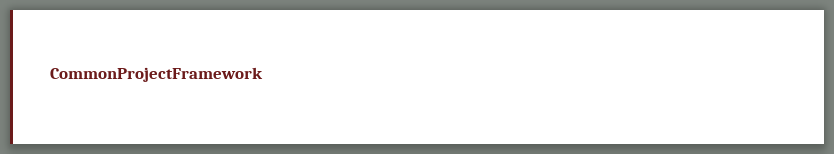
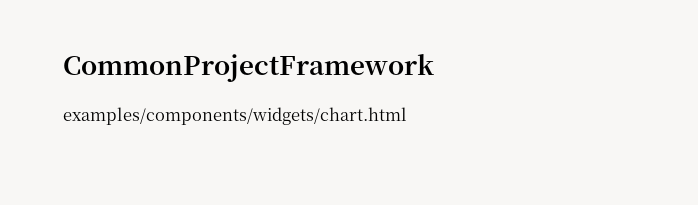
+ examples/components/widgets/chart.html

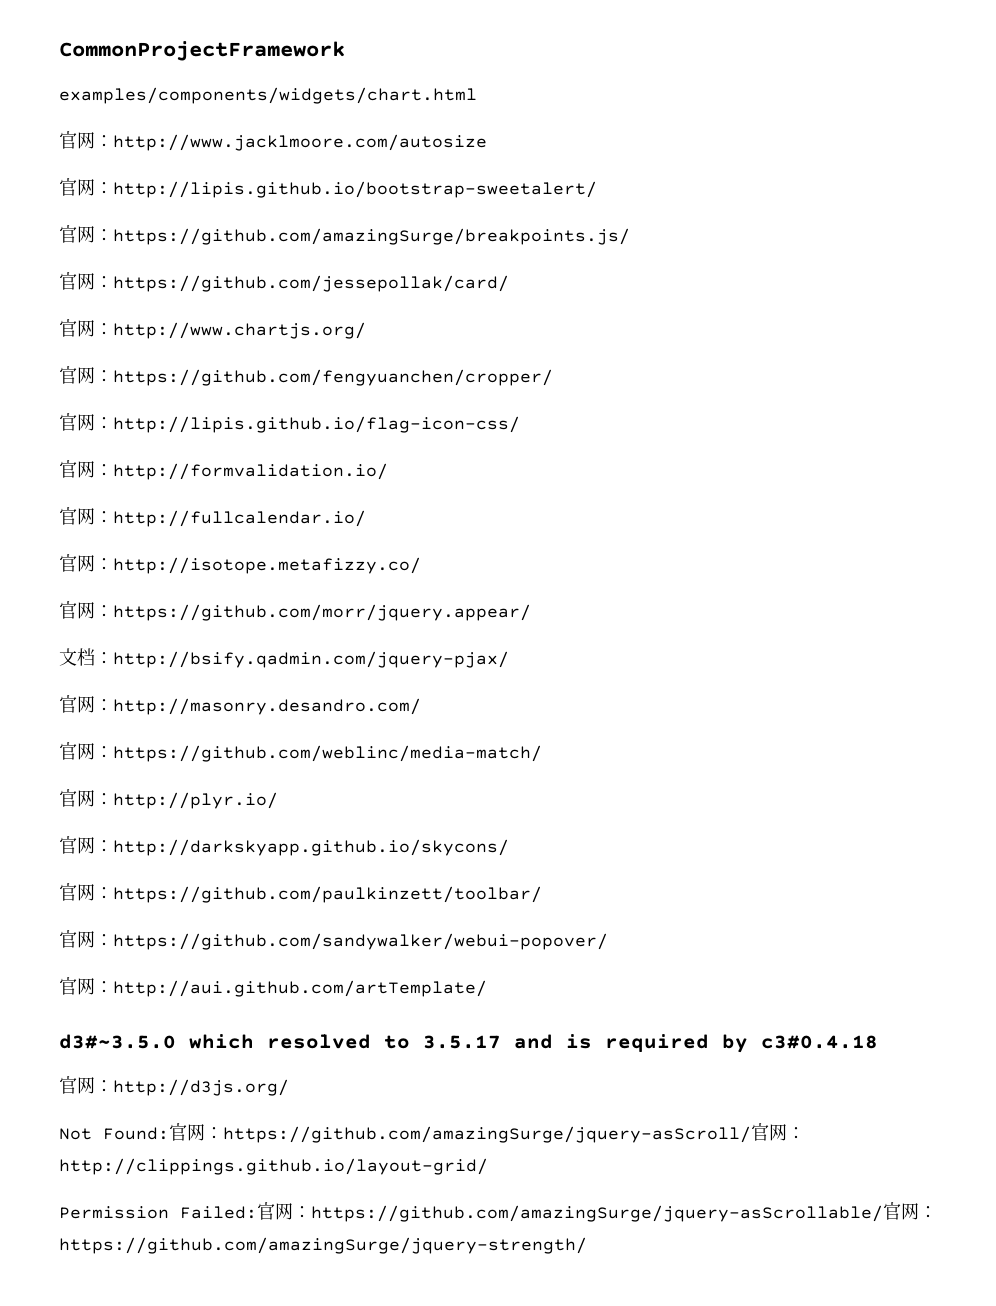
+ 官网：http://www.jacklmoore.com/autosize
+ 官网：http://lipis.github.io/bootstrap-sweetalert/
+ 官网：https://github.com/amazingSurge/breakpoints.js/
+ 官网：https://github.com/jessepollak/card/
+ 官网：http://www.chartjs.org/
+ 官网：https://github.com/fengyuanchen/cropper/
+ 官网：http://lipis.github.io/flag-icon-css/
+ 官网：http://formvalidation.io/
+ 官网：http://fullcalendar.io/
+ 官网：http://isotope.metafizzy.co/
+ 官网：https://github.com/morr/jquery.appear/
+ 文档：http://bsify.qadmin.com/jquery-pjax/
+ 官网：http://masonry.desandro.com/
+ 官网：https://github.com/weblinc/media-match/
+ 官网：http://plyr.io/
+ 官网：http://darkskyapp.github.io/skycons/
+ 官网：https://github.com/paulkinzett/toolbar/
+ 官网：https://github.com/sandywalker/webui-popover/
+ 官网：http://aui.github.com/artTemplate/
+ d3#~3.5.0 which resolved to 3.5.17 and is required by c3#0.4.18
+ 官网：http://d3js.org/
+ Not Found:官网：https://github.com/amazingSurge/jquery-asScroll/官网：http://clippings.github.io/layout-grid/
+ Permission Failed:官网：https://github.com/amazingSurge/jquery-asScrollable/官网：https://github.com/amazingSurge/jquery-strength/

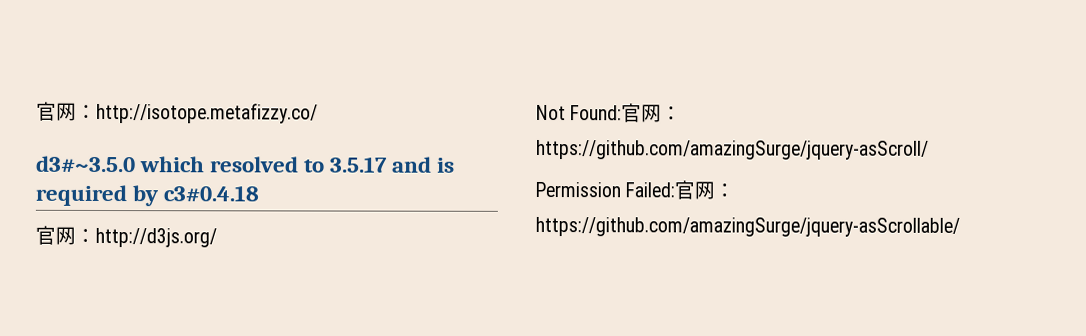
- CommonProjectFramework
- examples/components/widgets/chart.html
- 官网：http://www.jacklmoore.com/autosize
- 官网：http://lipis.github.io/bootstrap-sweetalert/
- 官网：https://github.com/amazingSurge/breakpoints.js/
- 官网：https://github.com/jessepollak/card/
- 官网：http://www.chartjs.org/
- 官网：https://github.com/fengyuanchen/cropper/
- 官网：http://lipis.github.io/flag-icon-css/
- 官网：http://formvalidation.io/
- 官网：http://fullcalendar.io/
  官网：http://isotope.metafizzy.co/
- 官网：https://github.com/morr/jquery.appear/
- 文档：http://bsify.qadmin.com/jquery-pjax/
- 官网：http://masonry.desandro.com/
- 官网：https://github.com/weblinc/media-match/
- 官网：http://plyr.io/
- 官网：http://darkskyapp.github.io/skycons/
- 官网：https://github.com/paulkinzett/toolbar/
- 官网：https://github.com/sandywalker/webui-popover/
- 官网：http://aui.github.com/artTemplate/
- Not Found:官网：https://github.com/amazingSurge/jquery-asScroll/官网：http://clippings.github.io/layout-grid/
+ Not Found:官网：https://github.com/amazingSurge/jquery-asScroll/
- Permission Failed:官网：https://github.com/amazingSurge/jquery-asScrollable/官网：https://github.com/amazingSurge/jquery-strength/
+ Permission Failed:官网：https://github.com/amazingSurge/jquery-asScrollable/

